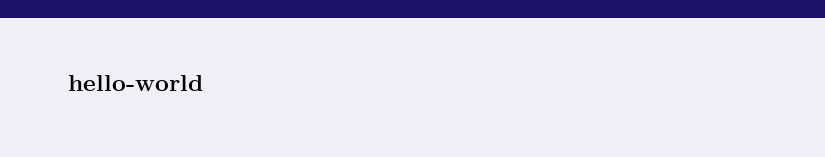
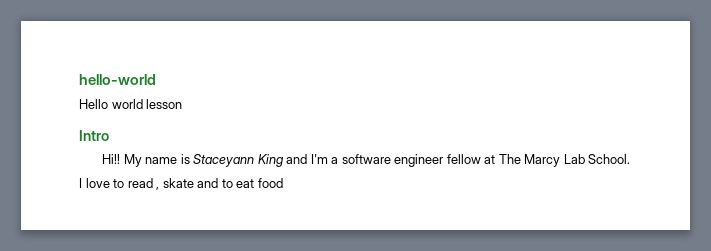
+ Hello world lesson
+ Intro
+ Hi!! My name is Staceyann King and I'm a software engineer fellow at The Marcy Lab School.
+ I love to read , skate and to eat food

